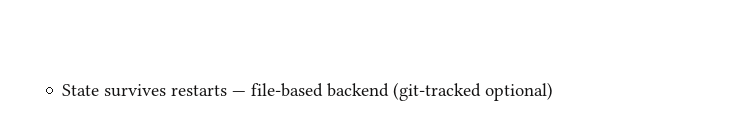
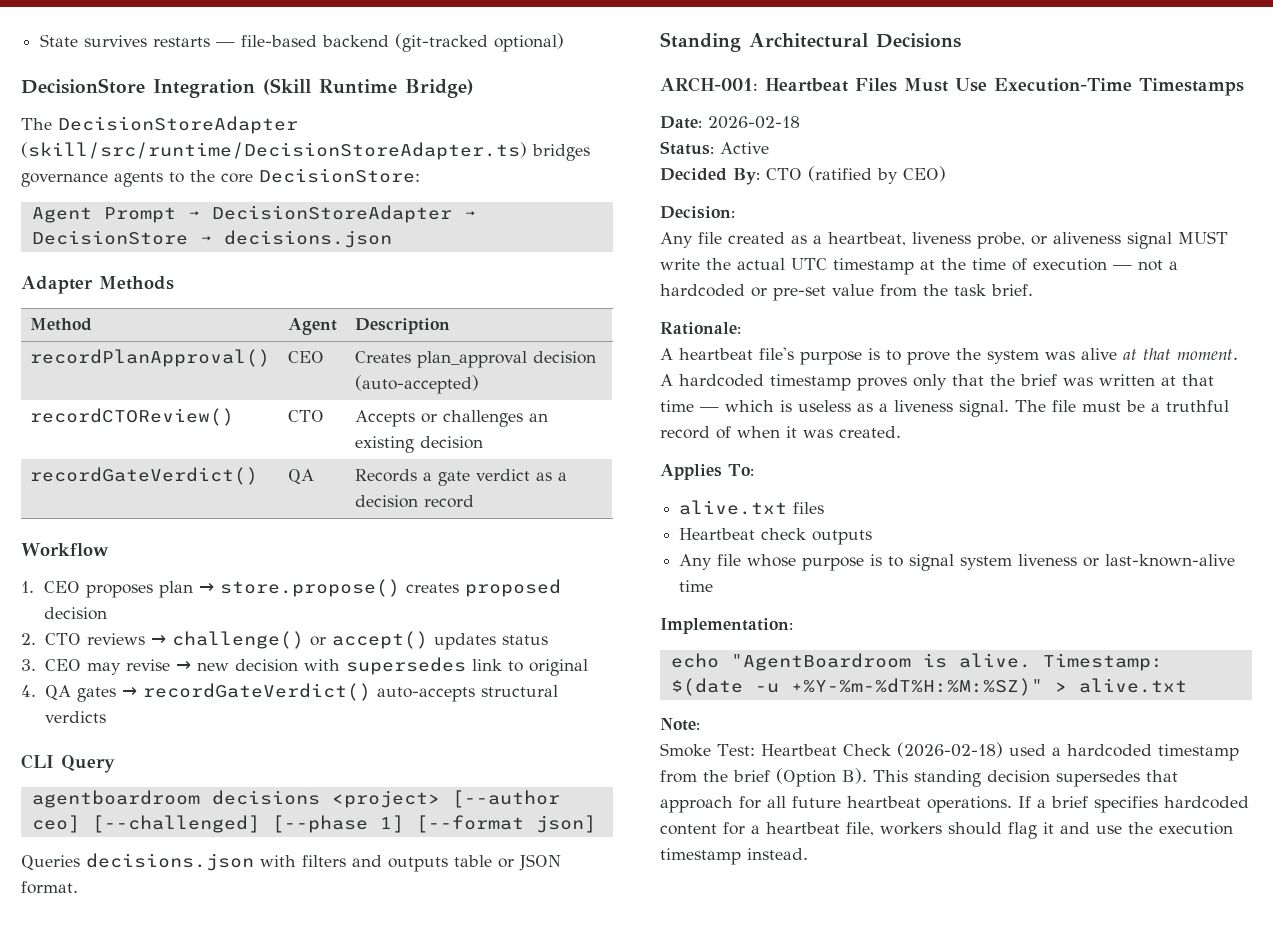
+ DecisionStore Integration (Skill Runtime Bridge)
+ The DecisionStoreAdapter (skill/src/runtime/DecisionStoreAdapter.ts) bridges governance agents to the core DecisionStore:
+ Agent Prompt → DecisionStoreAdapter → DecisionStore → decisions.json
+ Adapter Methods
+ Method | Agent | Description
+ recordPlanApproval() | CEO | Creates plan_approval decision (auto-accepted)
+ recordCTOReview() | CTO | Accepts or challenges an existing decision
+ recordGateVerdict() | QA | Records a gate verdict as a decision record
+ Workflow
+ 1. CEO proposes plan → store.propose() creates proposed decision
+ 2. CTO reviews → challenge() or accept() updates status
+ 3. CEO may revise → new decision with supersedes link to original
+ 4. QA gates → recordGateVerdict() auto-accepts structural verdicts
+ CLI Query
+ agentboardroom decisions <project> [--author ceo] [--challenged] [--phase 1] [--format json]
+ Queries decisions.json with filters and outputs table or JSON format.
+ Standing Architectural Decisions
+ ARCH-001: Heartbeat Files Must Use Execution-Time Timestamps
+ Date: 2026-02-18
+ Status: Active
+ Decided By: CTO (ratified by CEO)
+ Decision:
+ Any file created as a heartbeat, liveness probe, or aliveness signal MUST write the actual UTC timestamp at the time of execution — not a hardcoded or pre-set value from the task brief.
+ Rationale:
+ A heartbeat file's purpose is to prove the system was alive at that moment. A hardcoded timestamp proves only that the brief was written at that time — which is useless as a liveness signal. The file must be a truthful record of when it was created.
+ Applies To:
+ alive.txt files
+ Heartbeat check outputs
+ Any file whose purpose is to signal system liveness or last-known-alive time
+ Implementation:
+ echo "AgentBoardroom is alive. Timestamp: $(date -u +%Y-%m-%dT%H:%M:%SZ)" > alive.txt
+ Note:
+ Smoke Test: Heartbeat Check (2026-02-18) used a hardcoded timestamp from the brief (Option B). This standing decision supersedes that approach for all future heartbeat operations. If a brief specifies hardcoded content for a heartbeat file, workers should flag it and use the execution timestamp instead.

